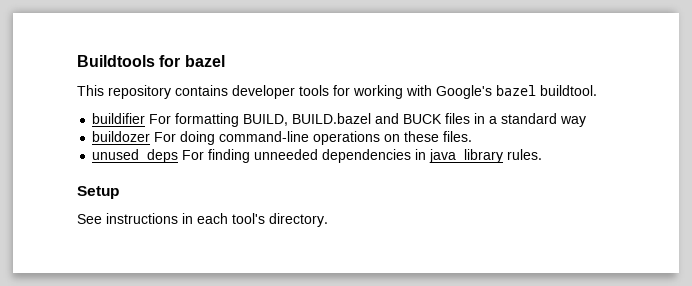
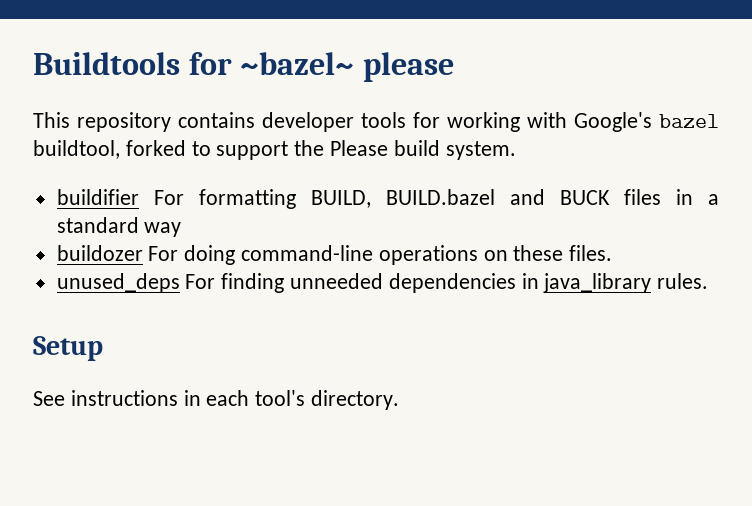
- Buildtools for bazel
+ Buildtools for ~bazel~ please
- This repository contains developer tools for working with Google's bazel buildtool.
+ This repository contains developer tools for working with Google's bazel buildtool, forked to support the Please build system.

